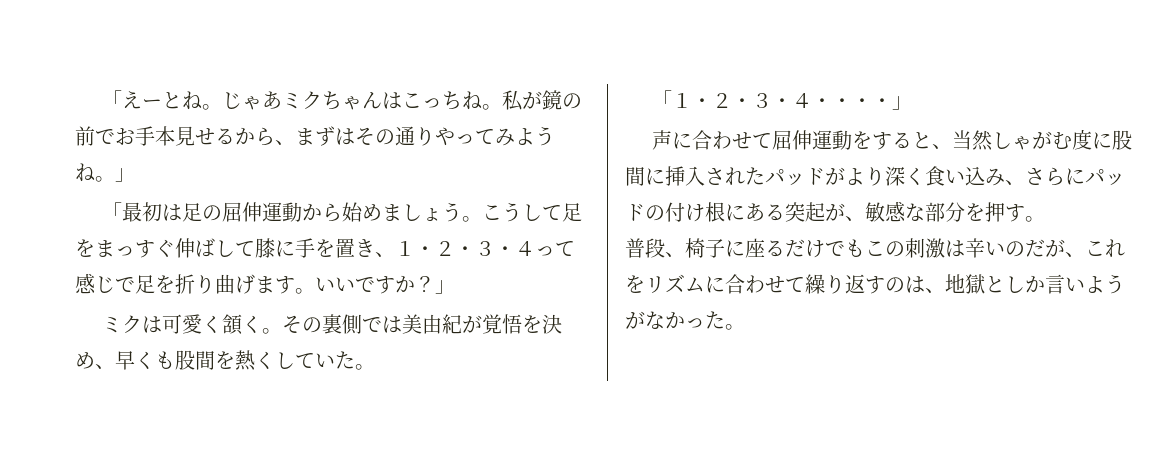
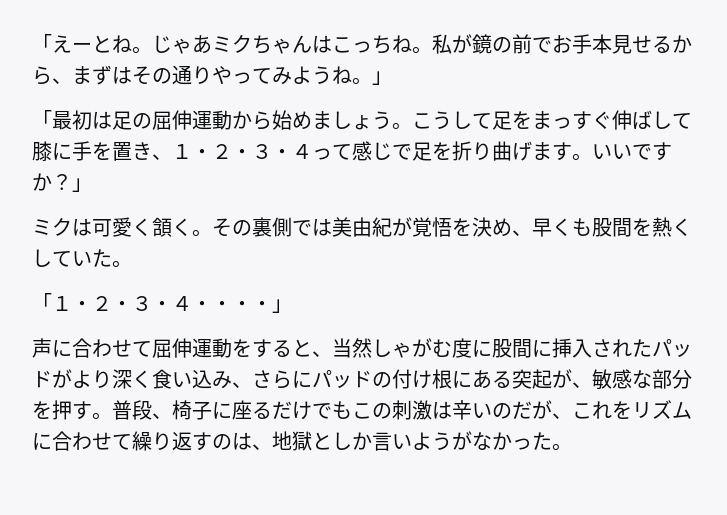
- 声に合わせて屈伸運動をすると、当然しゃがむ度に股間に挿入されたパッドがより深く食い込み、さらにパッドの付け根にある突起が、敏感な部分を押す。
- 普段、椅子に座るだけでもこの刺激は辛いのだが、これをリズムに合わせて繰り返すのは、地獄としか言いようがなかった。
+ 声に合わせて屈伸運動をすると、当然しゃがむ度に股間に挿入されたパッドがより深く食い込み、さらにパッドの付け根にある突起が、敏感な部分を押す。普段、椅子に座るだけでもこの刺激は辛いのだが、これをリズムに合わせて繰り返すのは、地獄としか言いようがなかった。

